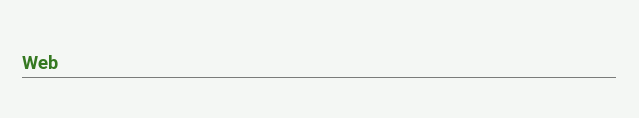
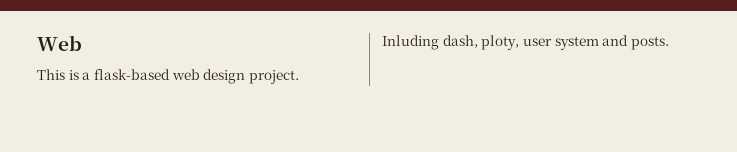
+ This is a flask-based web design project. Inluding dash, ploty, user system and posts.

